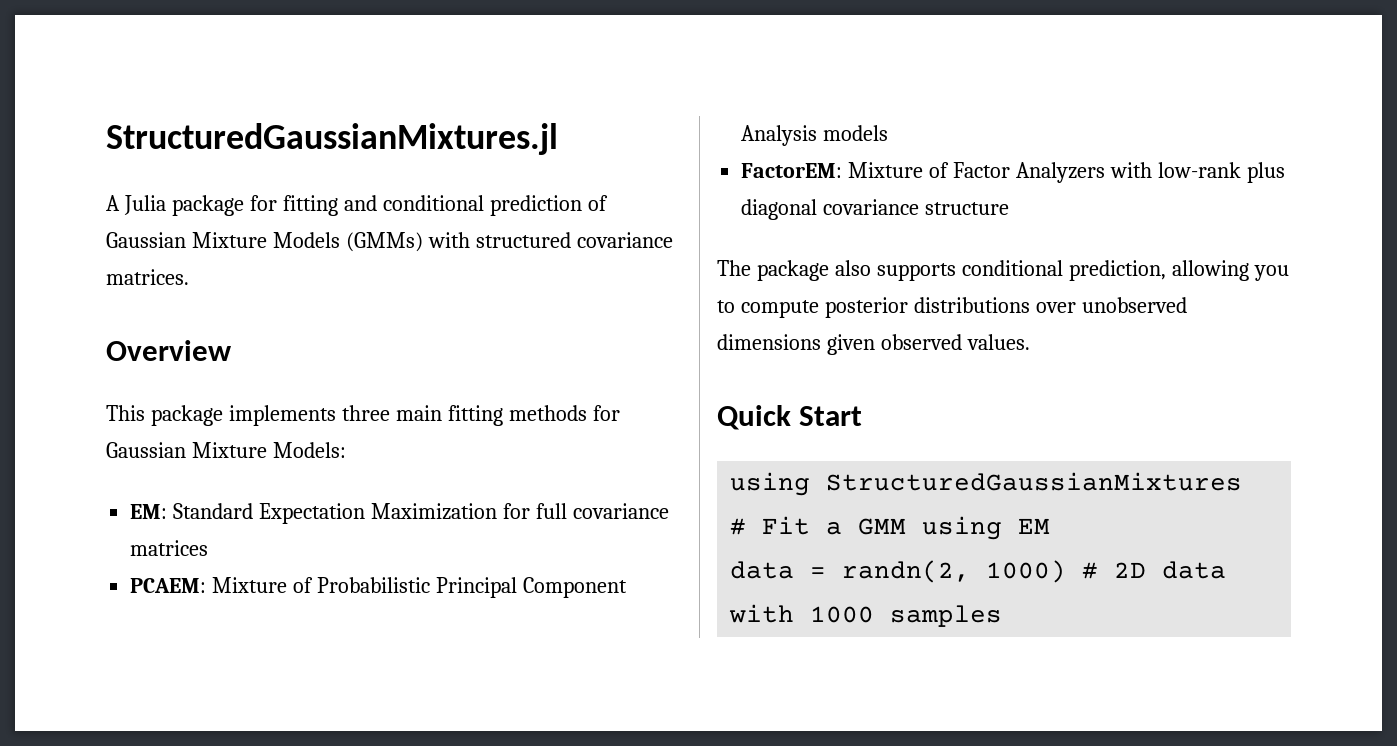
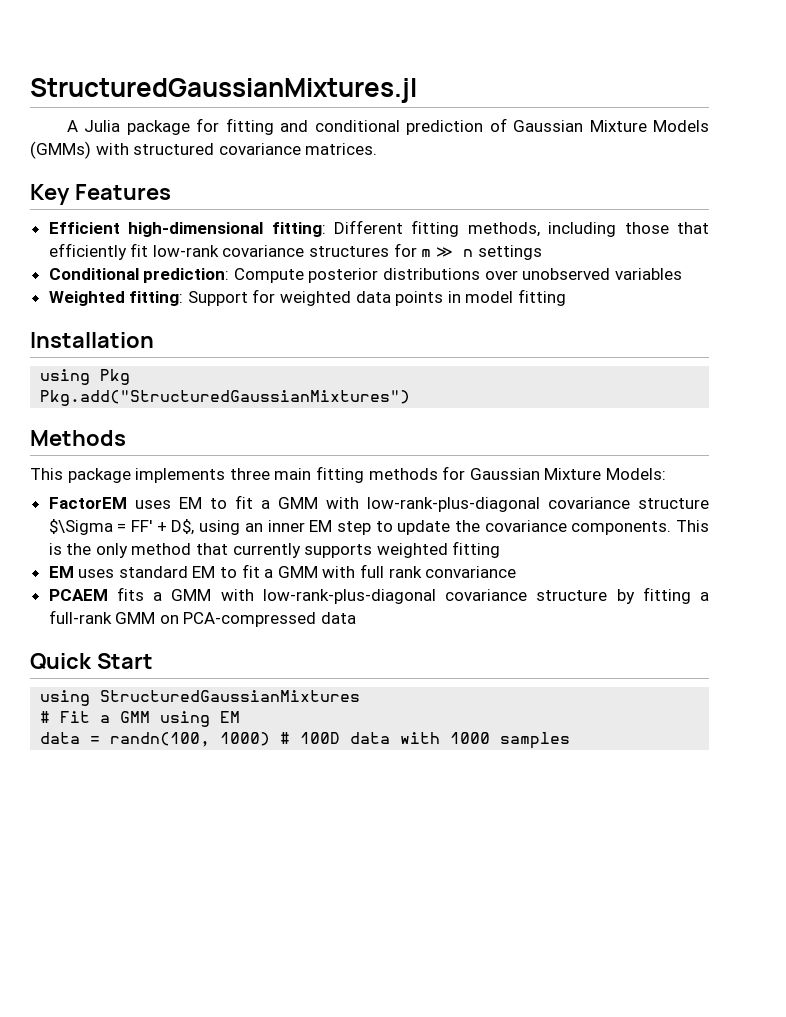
- Overview
+ Key Features
+ Efficient high-dimensional fitting: Different fitting methods, including those that efficiently fit low-rank covariance structures for m ≫ n settings
+ Conditional prediction: Compute posterior distributions over unobserved variables
+ Weighted fitting: Support for weighted data points in model fitting
+ Installation
+ using Pkg
+ Pkg.add("StructuredGaussianMixtures")
+ Methods
- EM: Standard Expectation Maximization for full covariance matrices
- PCAEM: Mixture of Probabilistic Principal Component Analysis models
- FactorEM: Mixture of Factor Analyzers with low-rank plus diagonal covariance structure
- The package also supports conditional prediction, allowing you to compute posterior distributions over unobserved dimensions given observed values.
+ FactorEM uses EM to fit a GMM with low-rank-plus-diagonal covariance structure $\Sigma = FF' + D$, using an inner EM step to update the covariance components. This is the only method that currently supports weighted fitting
+ EM uses standard EM to fit a GMM with full rank convariance
+ PCAEM fits a GMM with low-rank-plus-diagonal covariance structure by fitting a full-rank GMM on PCA-compressed data
- data = randn(2, 1000) # 2D data with 1000 samples
+ data = randn(100, 1000) # 100D data with 1000 samples

